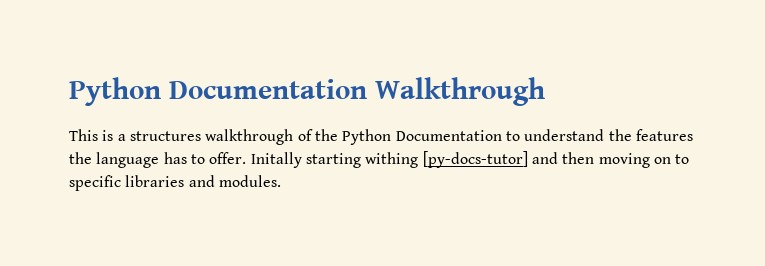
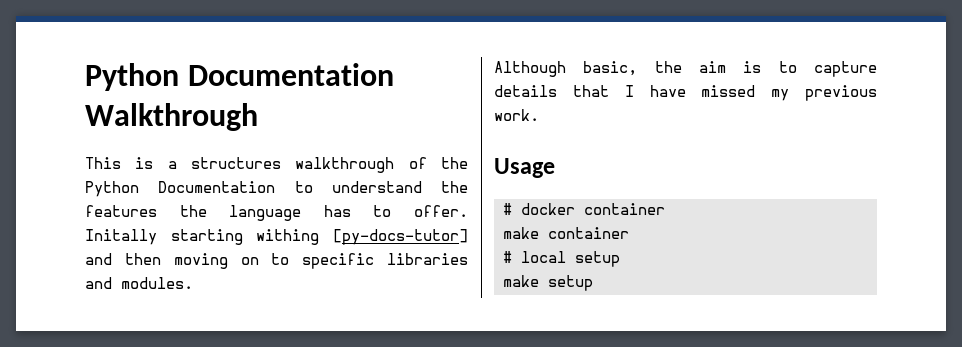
+ Although basic, the aim is to capture details that I have missed my previous work.
+ Usage
+ # docker container
+ make container
+ # local setup
+ make setup

